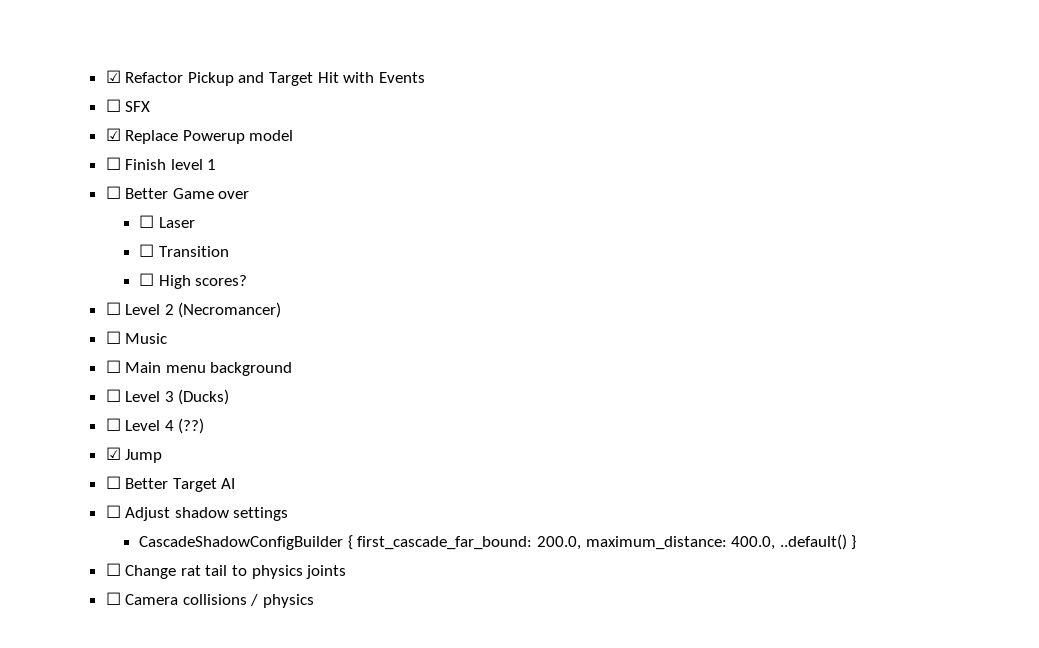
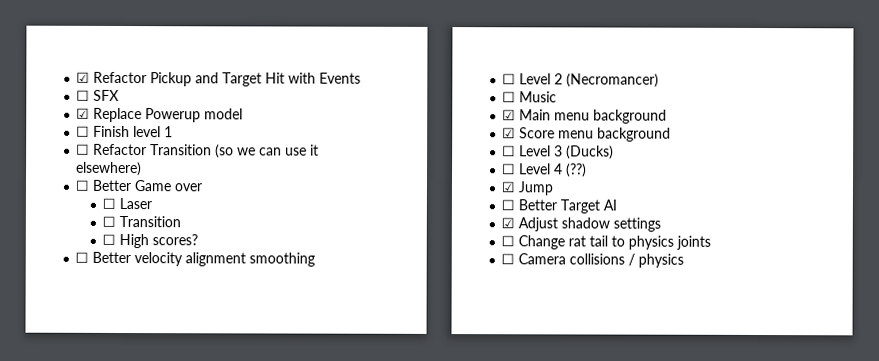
+ ☐ Refactor Transition (so we can use it elsewhere)
+ ☐ Better velocity alignment smoothing
- ☐ Main menu background
+ ☑ Main menu background
+ ☑ Score menu background
- ☐ Adjust shadow settings
+ ☑ Adjust shadow settings
- CascadeShadowConfigBuilder { first_cascade_far_bound: 200.0, maximum_distance: 400.0, ..default() }

